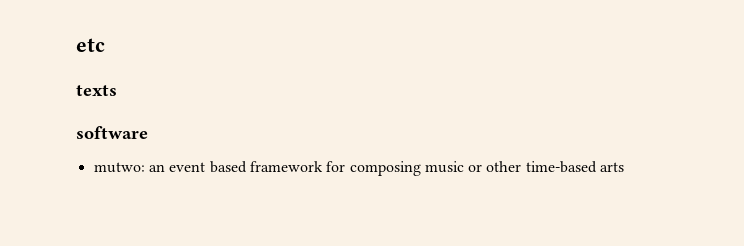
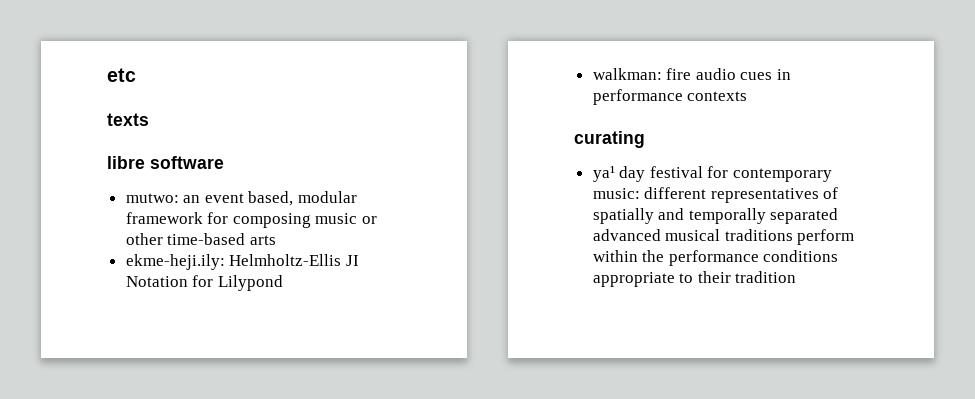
- software
+ libre software
- mutwo: an event based framework for composing music or other time-based arts
+ mutwo: an event based, modular framework for composing music or other time-based arts
+ ekme-heji.ily: Helmholtz-Ellis JI Notation for Lilypond
+ walkman: fire audio cues in performance contexts
+ curating
+ ya¹ day festival for contemporary music: different representatives of spatially and temporally separated advanced musical traditions perform within the performance conditions appropriate to their tradition

